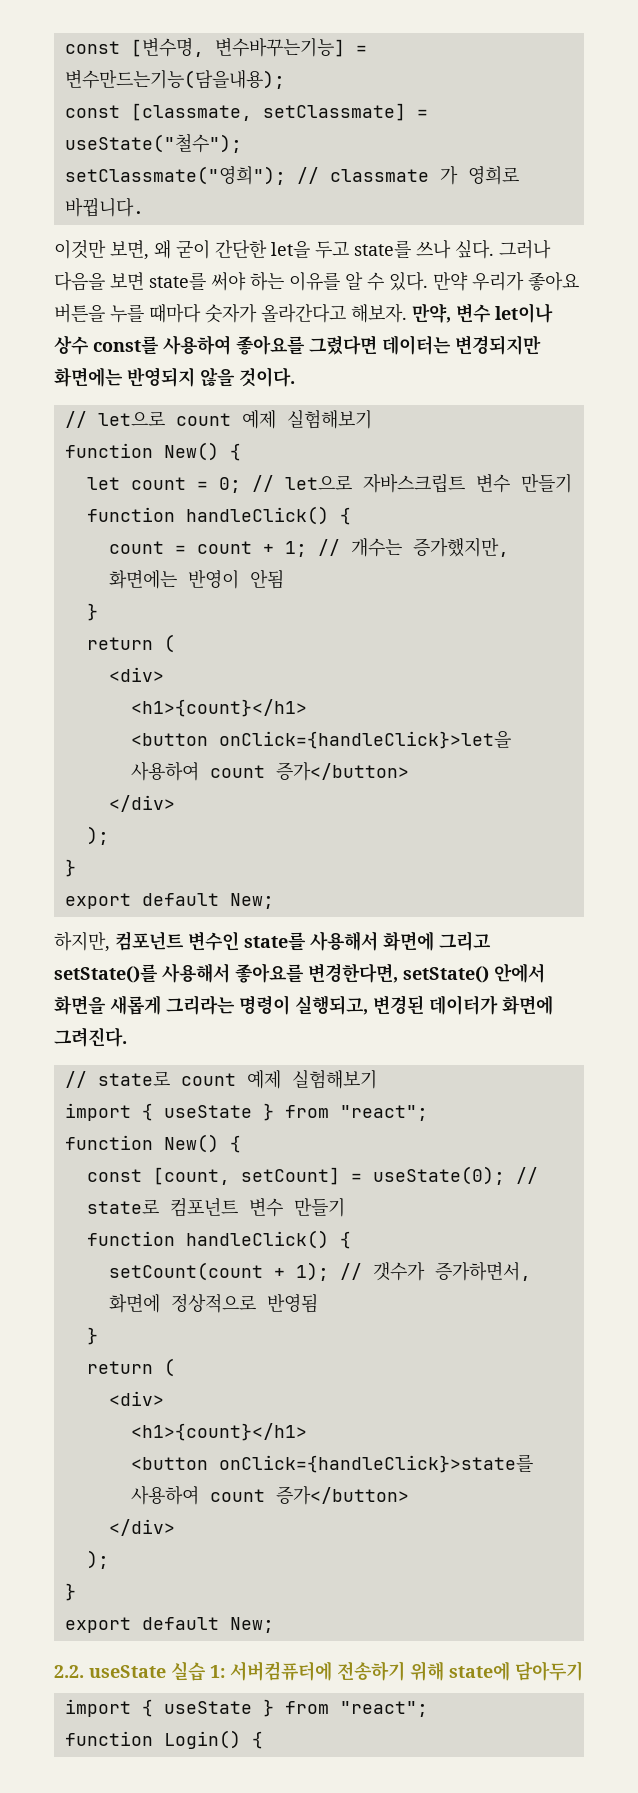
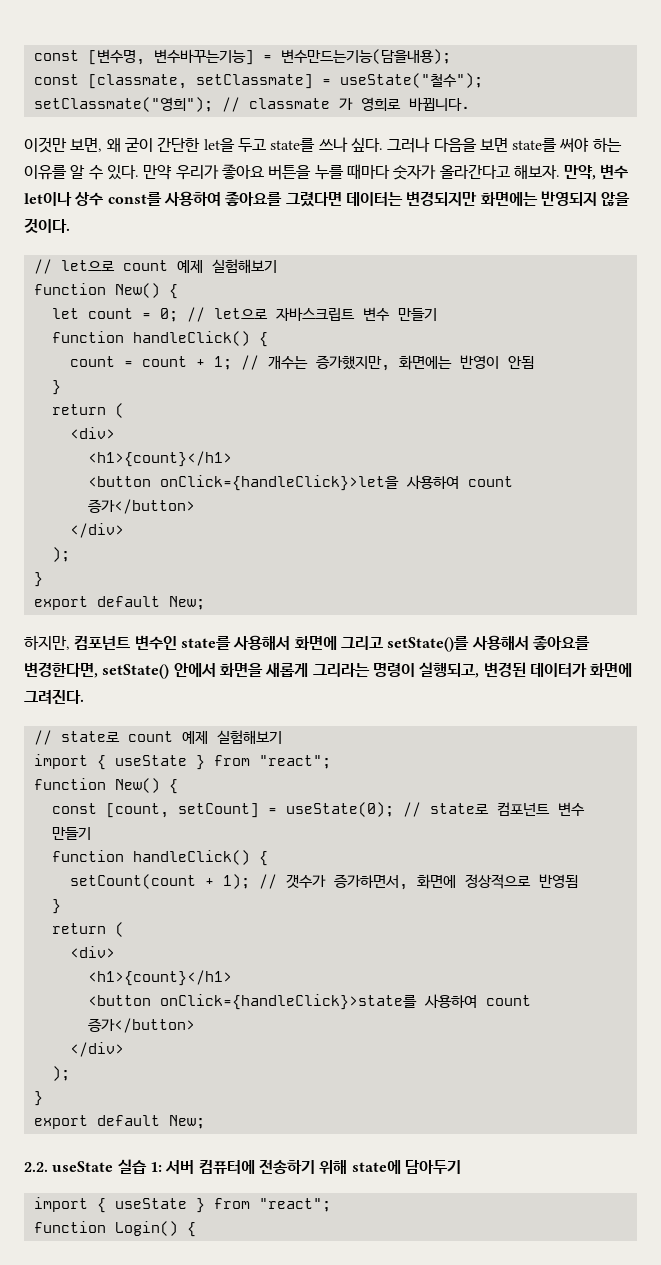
- 2.2. useState 실습 1: 서버컴퓨터에 전송하기 위해 state에 담아두기
+ 2.2. useState 실습 1: 서버 컴퓨터에 전송하기 위해 state에 담아두기

